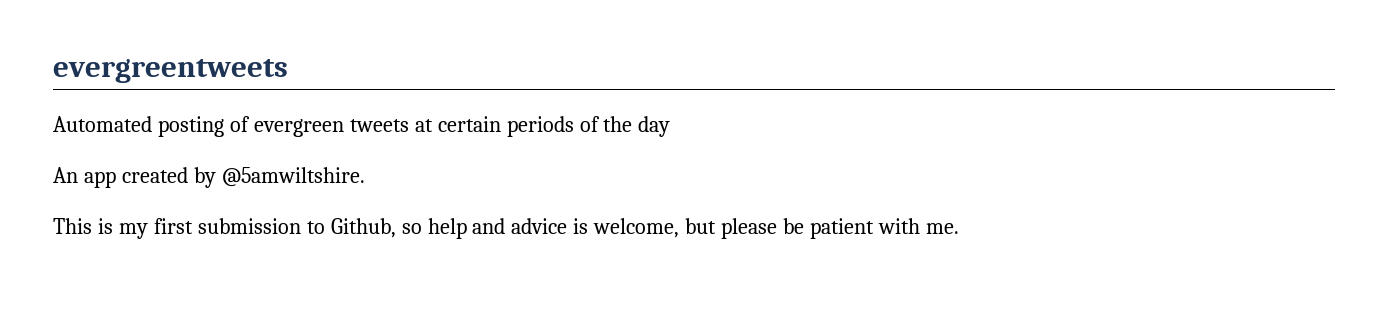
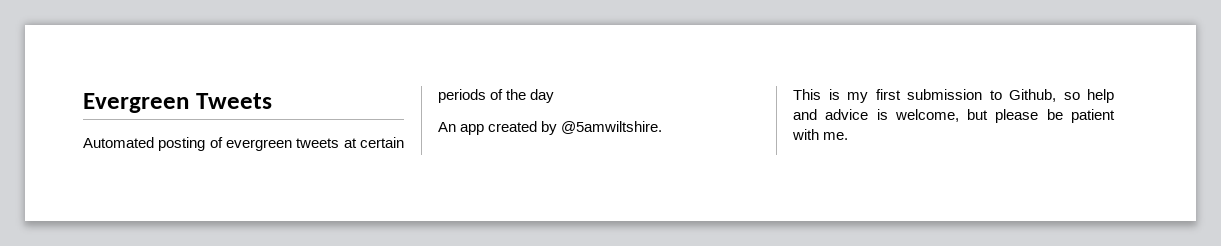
- evergreentweets
+ Evergreen Tweets

